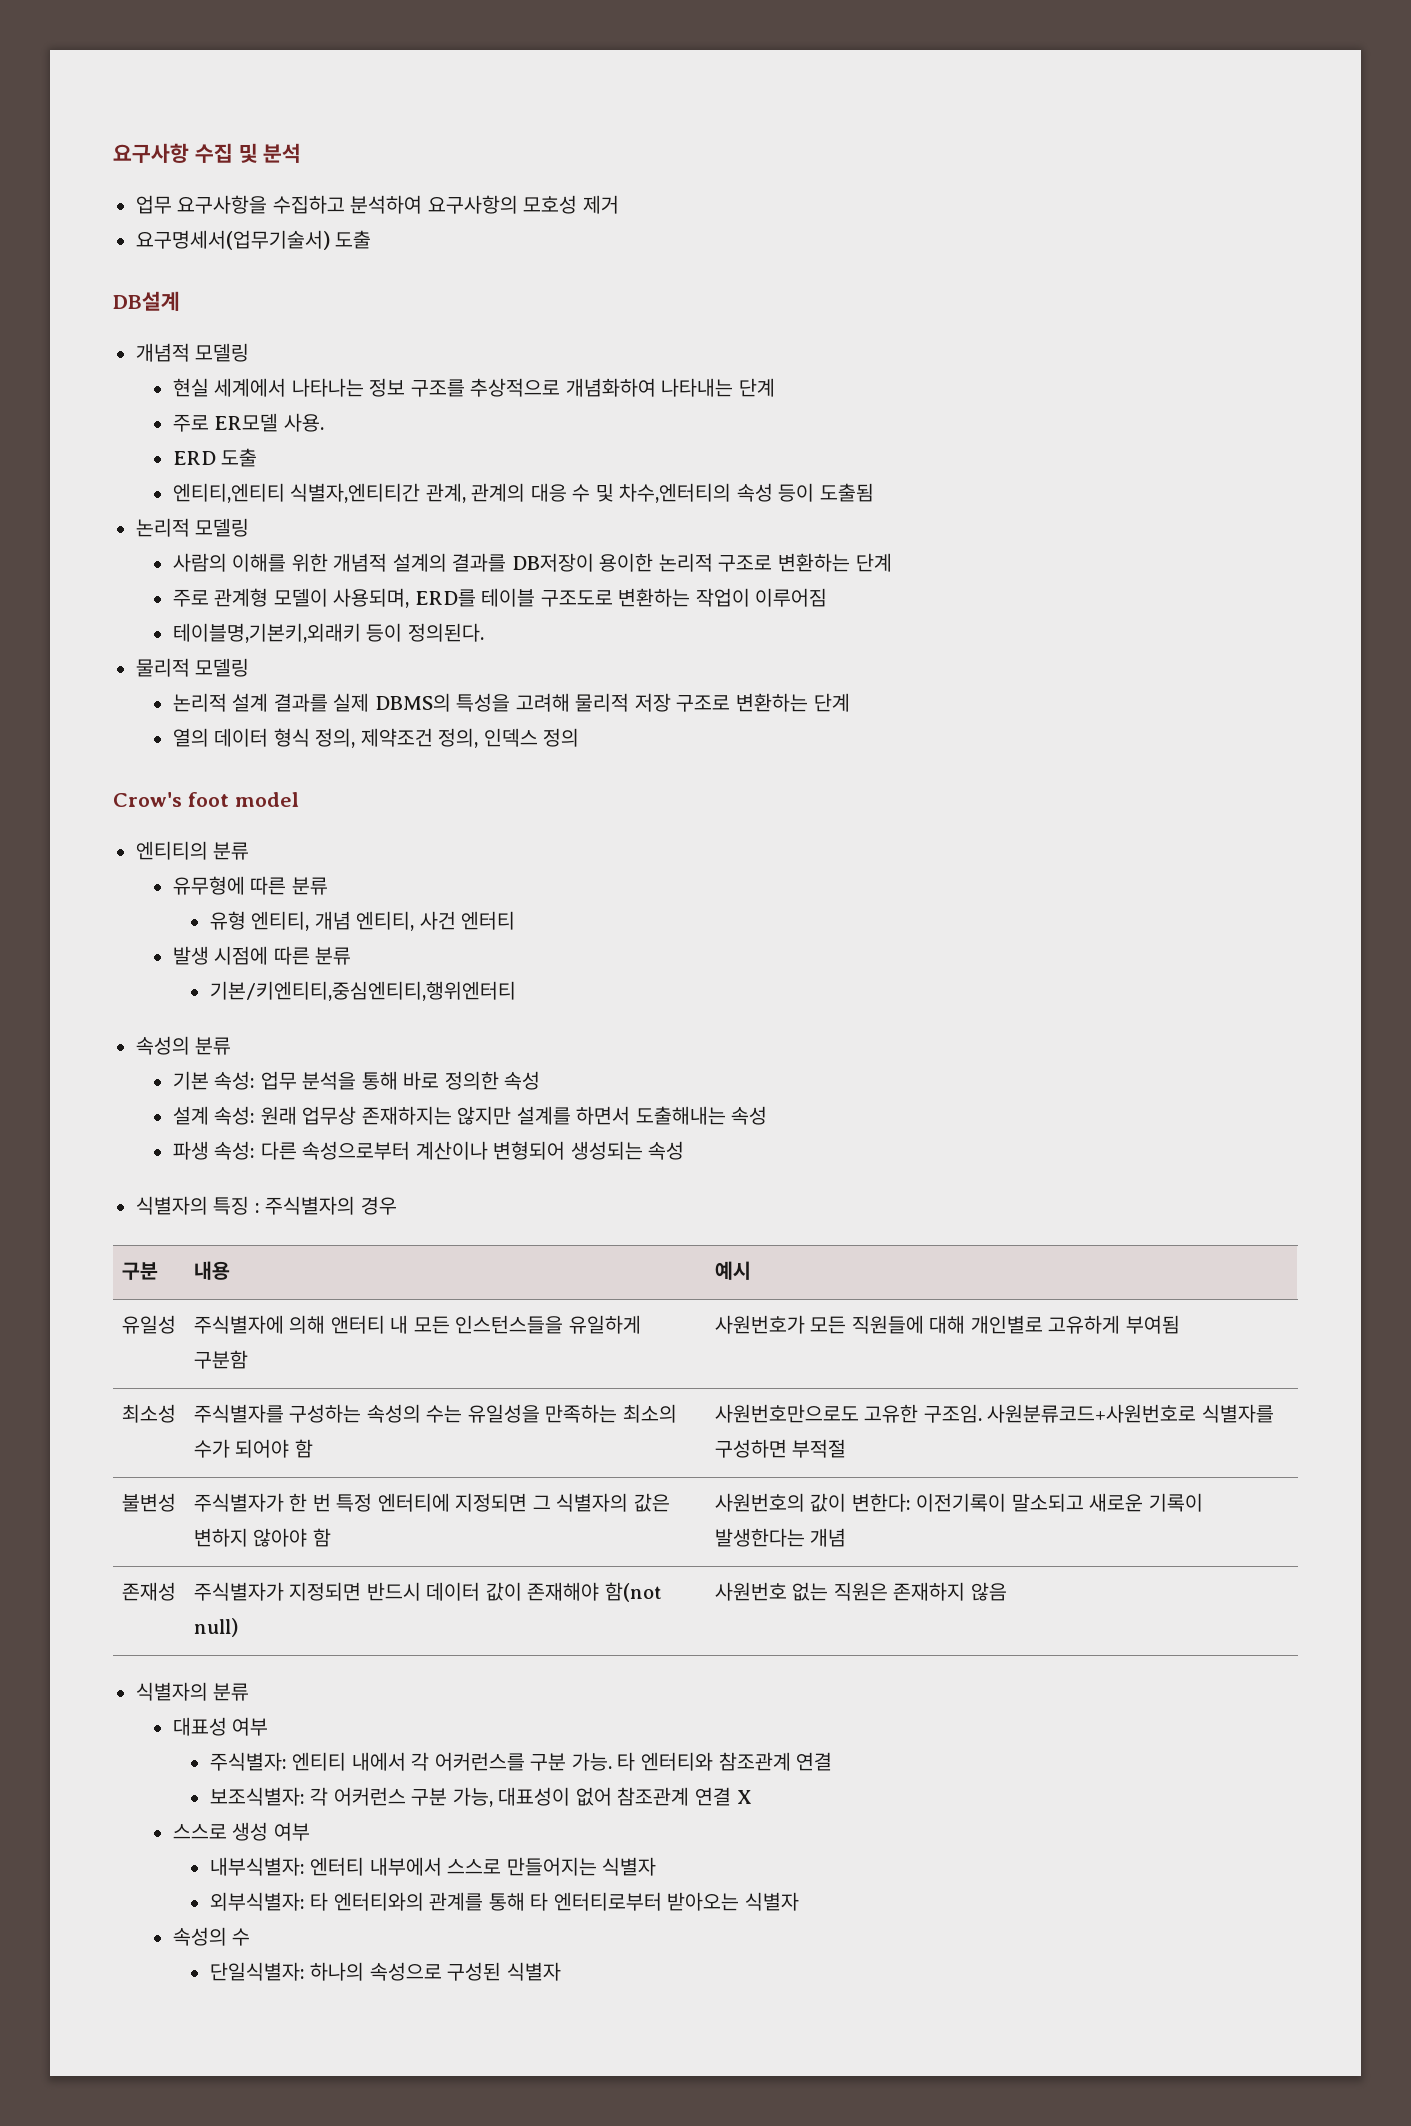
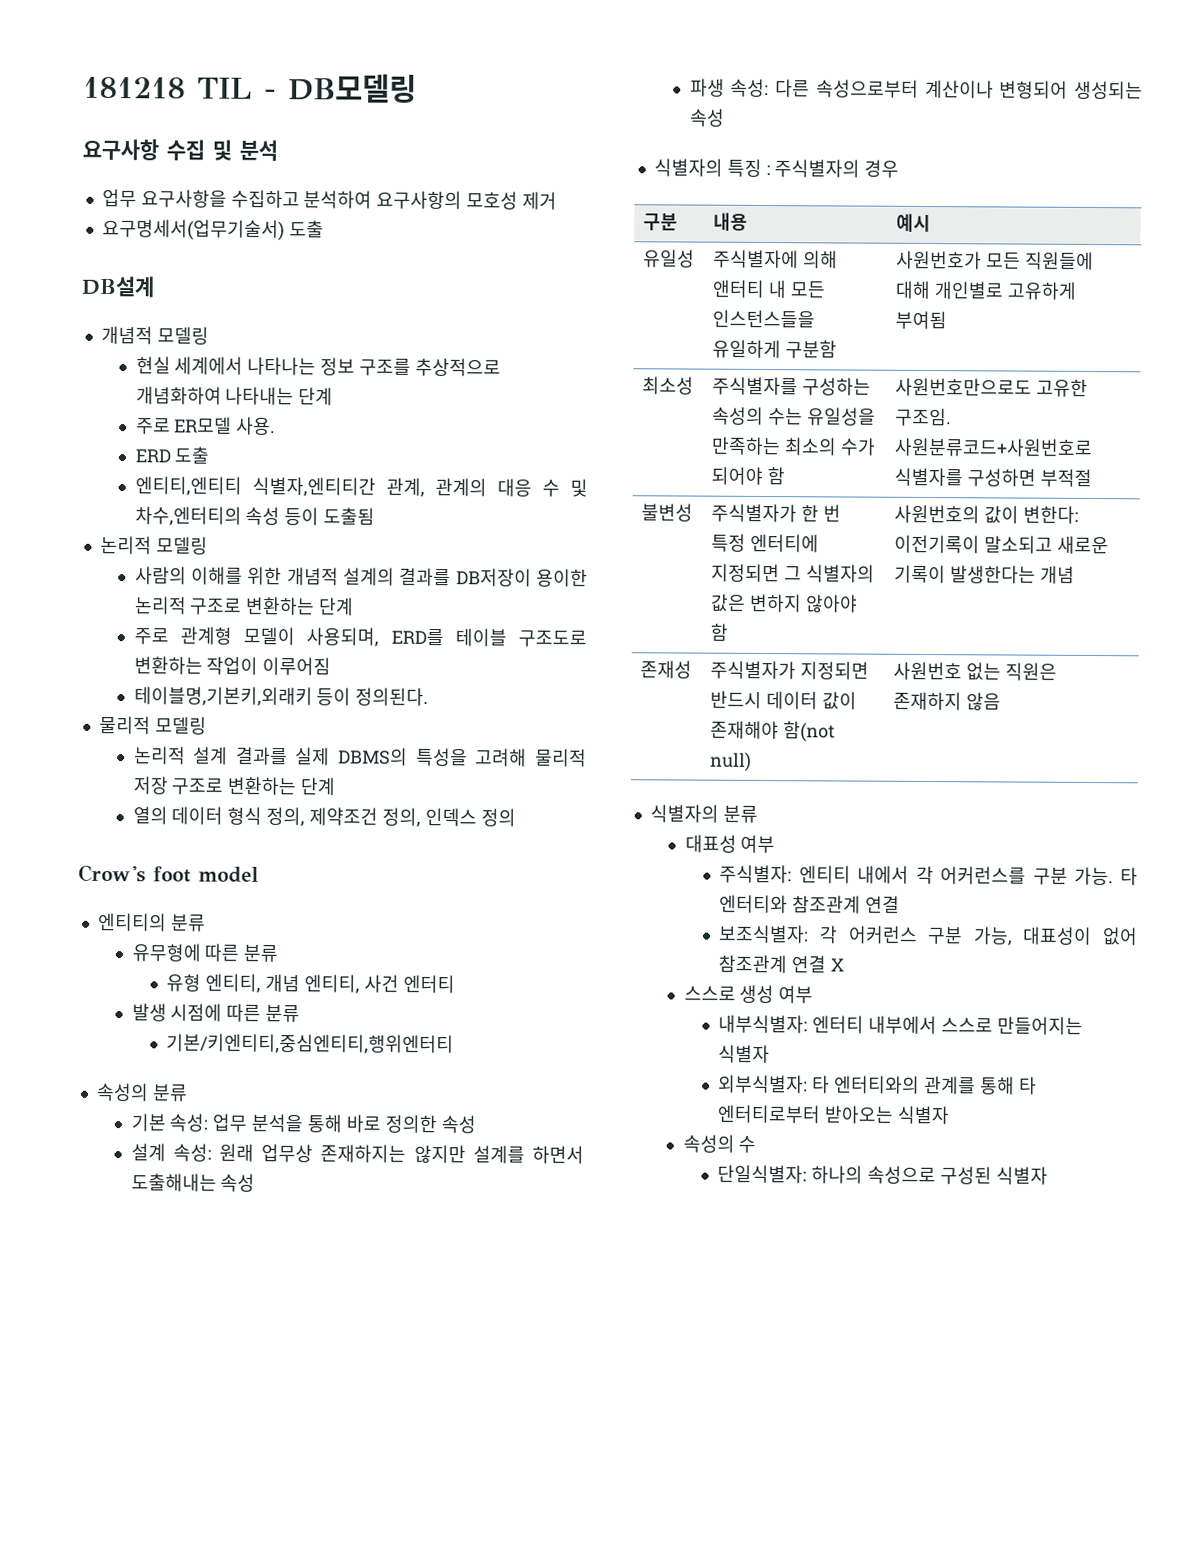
+ 181218 TIL - DB모델링

